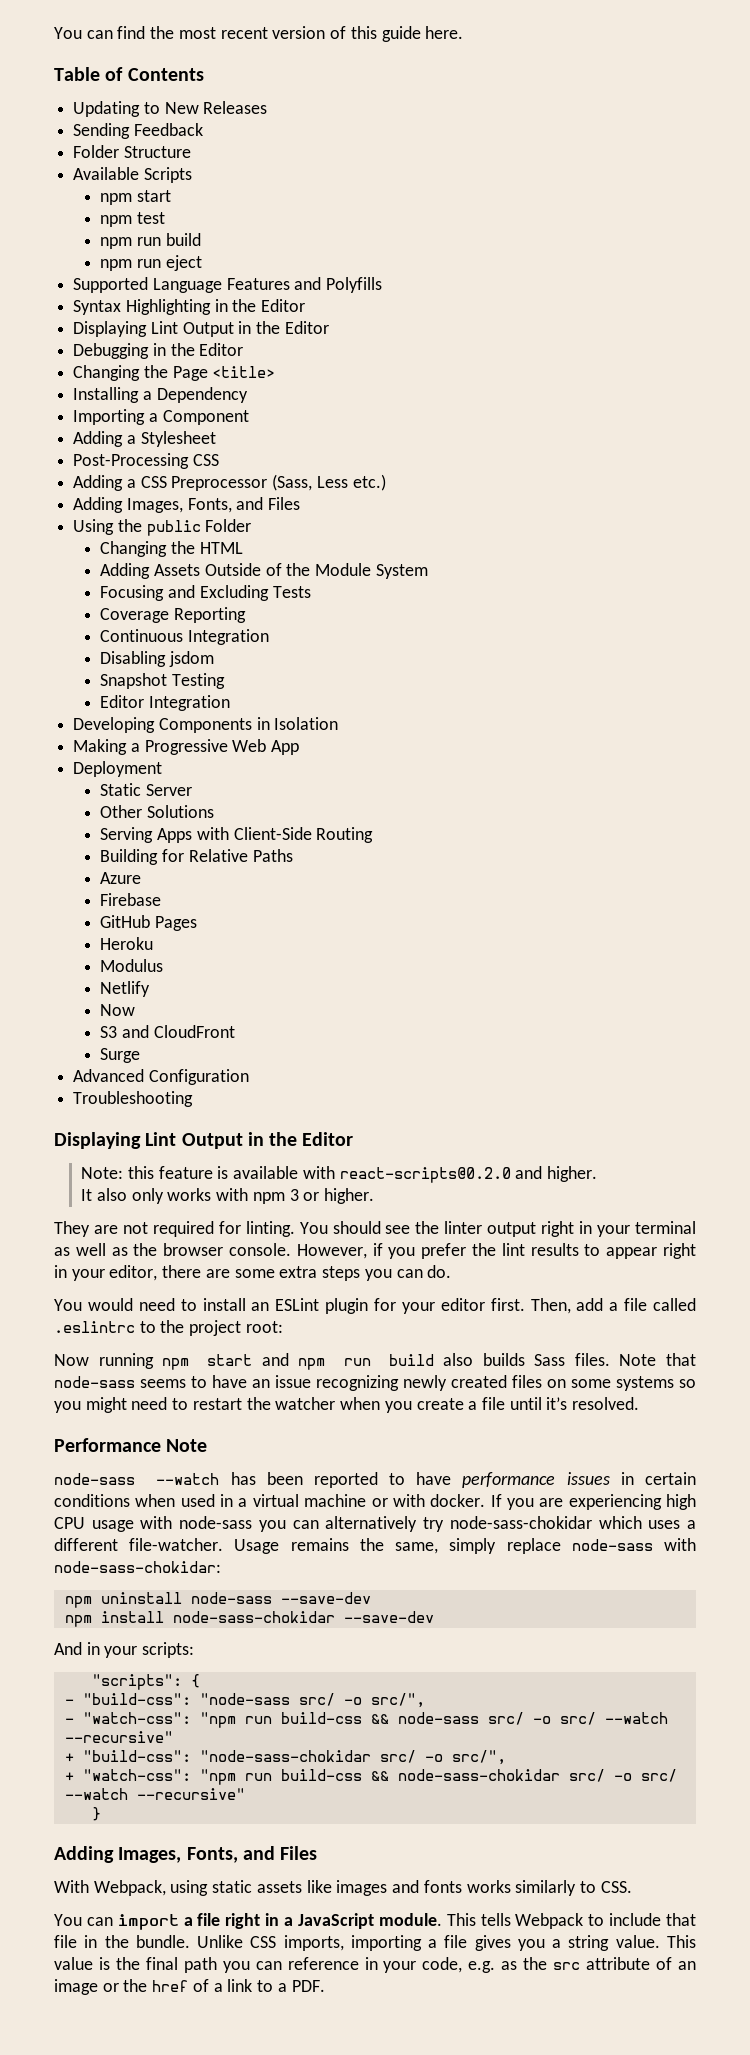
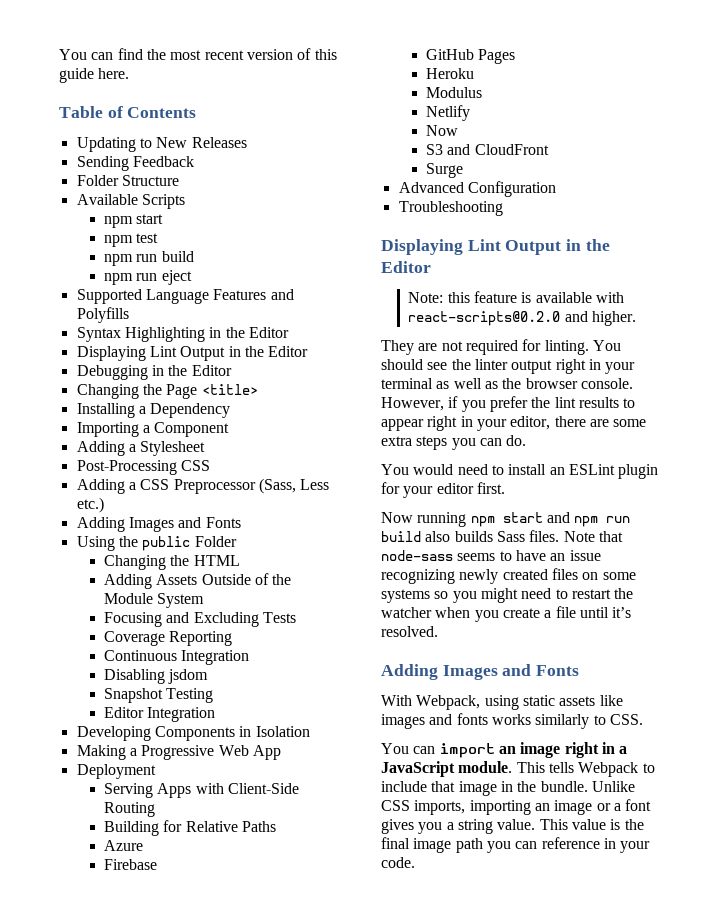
  Adding a CSS Preprocessor (Sass, Less etc.)
- Adding Images, Fonts, and Files
+ Adding Images and Fonts
- Static Server
- Other Solutions
- It also only works with npm 3 or higher.
- Then, add a file called .eslintrc to the project root:
  Note that node-sass seems to have an issue recognizing newly created files on some systems so you might need to restart the watcher when you create a file until it’s resolved.
- Performance Note
- node-sass --watch has been reported to have performance issues in certain conditions when used in a virtual machine or with docker. If you are experiencing high CPU usage with node-sass you can alternatively try node-sass-chokidar which uses a different file-watcher. Usage remains the same, simply replace node-sass with node-sass-chokidar:
- npm uninstall node-sass --save-dev
- npm install node-sass-chokidar --save-dev
- And in your scripts:
- "scripts": {
- - "build-css": "node-sass src/ -o src/",
- - "watch-css": "npm run build-css && node-sass src/ -o src/ --watch --recursive"
- + "build-css": "node-sass-chokidar src/ -o src/",
- + "watch-css": "npm run build-css && node-sass-chokidar src/ -o src/ --watch --recursive"
- }
- Adding Images, Fonts, and Files
+ Adding Images and Fonts
- You can import a file right in a JavaScript module.
+ You can import an image right in a JavaScript module.
- This tells Webpack to include that file in the bundle.
+ This tells Webpack to include that image in the bundle.
- Unlike CSS imports, importing a file gives you a string value.
+ Unlike CSS imports, importing an image or a font gives you a string value.
- This value is the final path you can reference in your code, e.g. as the src attribute of an image or the href of a link to a PDF.
+ This value is the final image path you can reference in your code.

